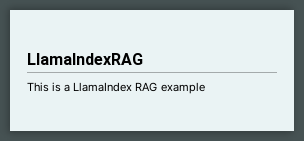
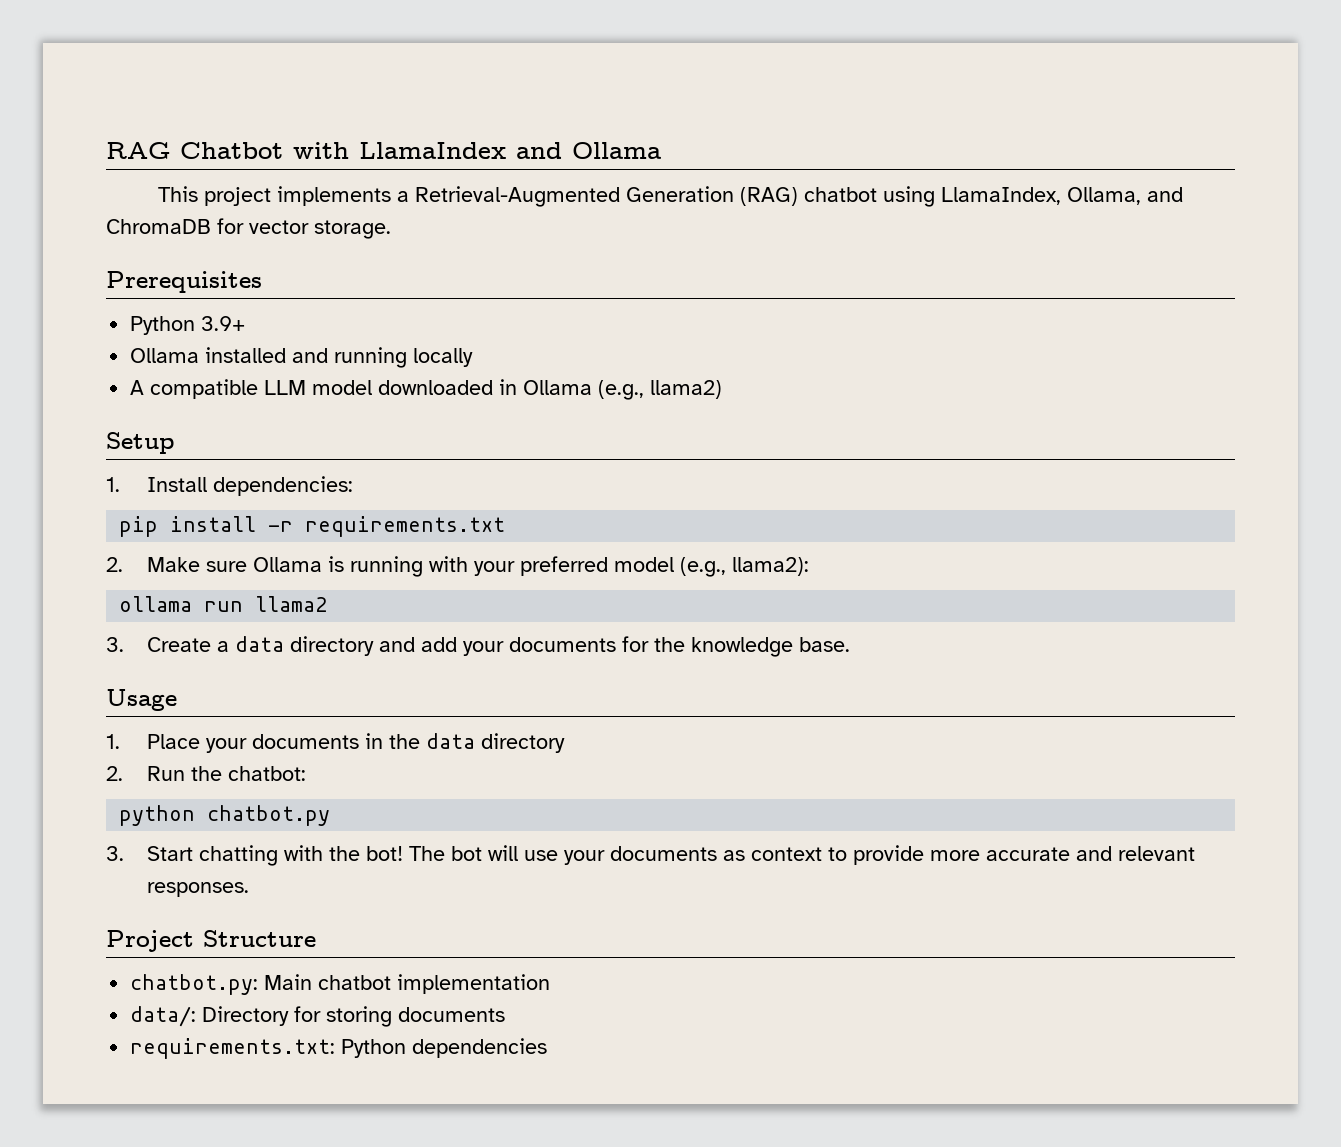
- LlamaIndexRAG
- This is a LlamaIndex RAG example
+ RAG Chatbot with LlamaIndex and Ollama
+ This project implements a Retrieval-Augmented Generation (RAG) chatbot using LlamaIndex, Ollama, and ChromaDB for vector storage.
+ Prerequisites
+ Python 3.9+
+ Ollama installed and running locally
+ A compatible LLM model downloaded in Ollama (e.g., llama2)
+ Setup
+ 1. Install dependencies:
+ pip install -r requirements.txt
+ 2. Make sure Ollama is running with your preferred model (e.g., llama2):
+ ollama run llama2
+ 3. Create a data directory and add your documents for the knowledge base.
+ Usage
+ 1. Place your documents in the data directory
+ 2. Run the chatbot:
+ python chatbot.py
+ 3. Start chatting with the bot! The bot will use your documents as context to provide more accurate and relevant responses.
+ Project Structure
+ chatbot.py: Main chatbot implementation
+ data/: Directory for storing documents
+ requirements.txt: Python dependencies

